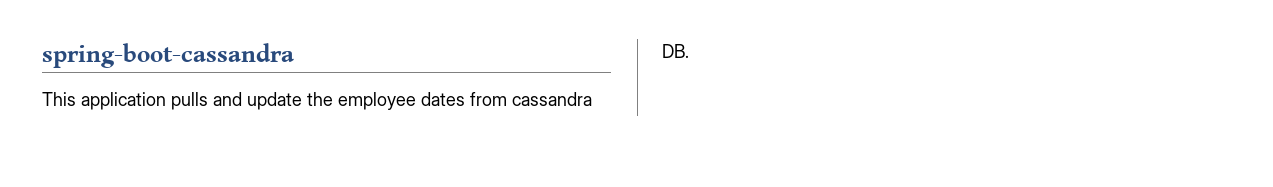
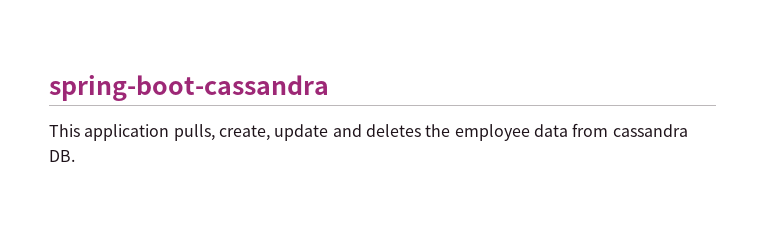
- This application pulls and update the employee dates from cassandra DB.
+ This application pulls, create, update and deletes the employee data from cassandra DB.

